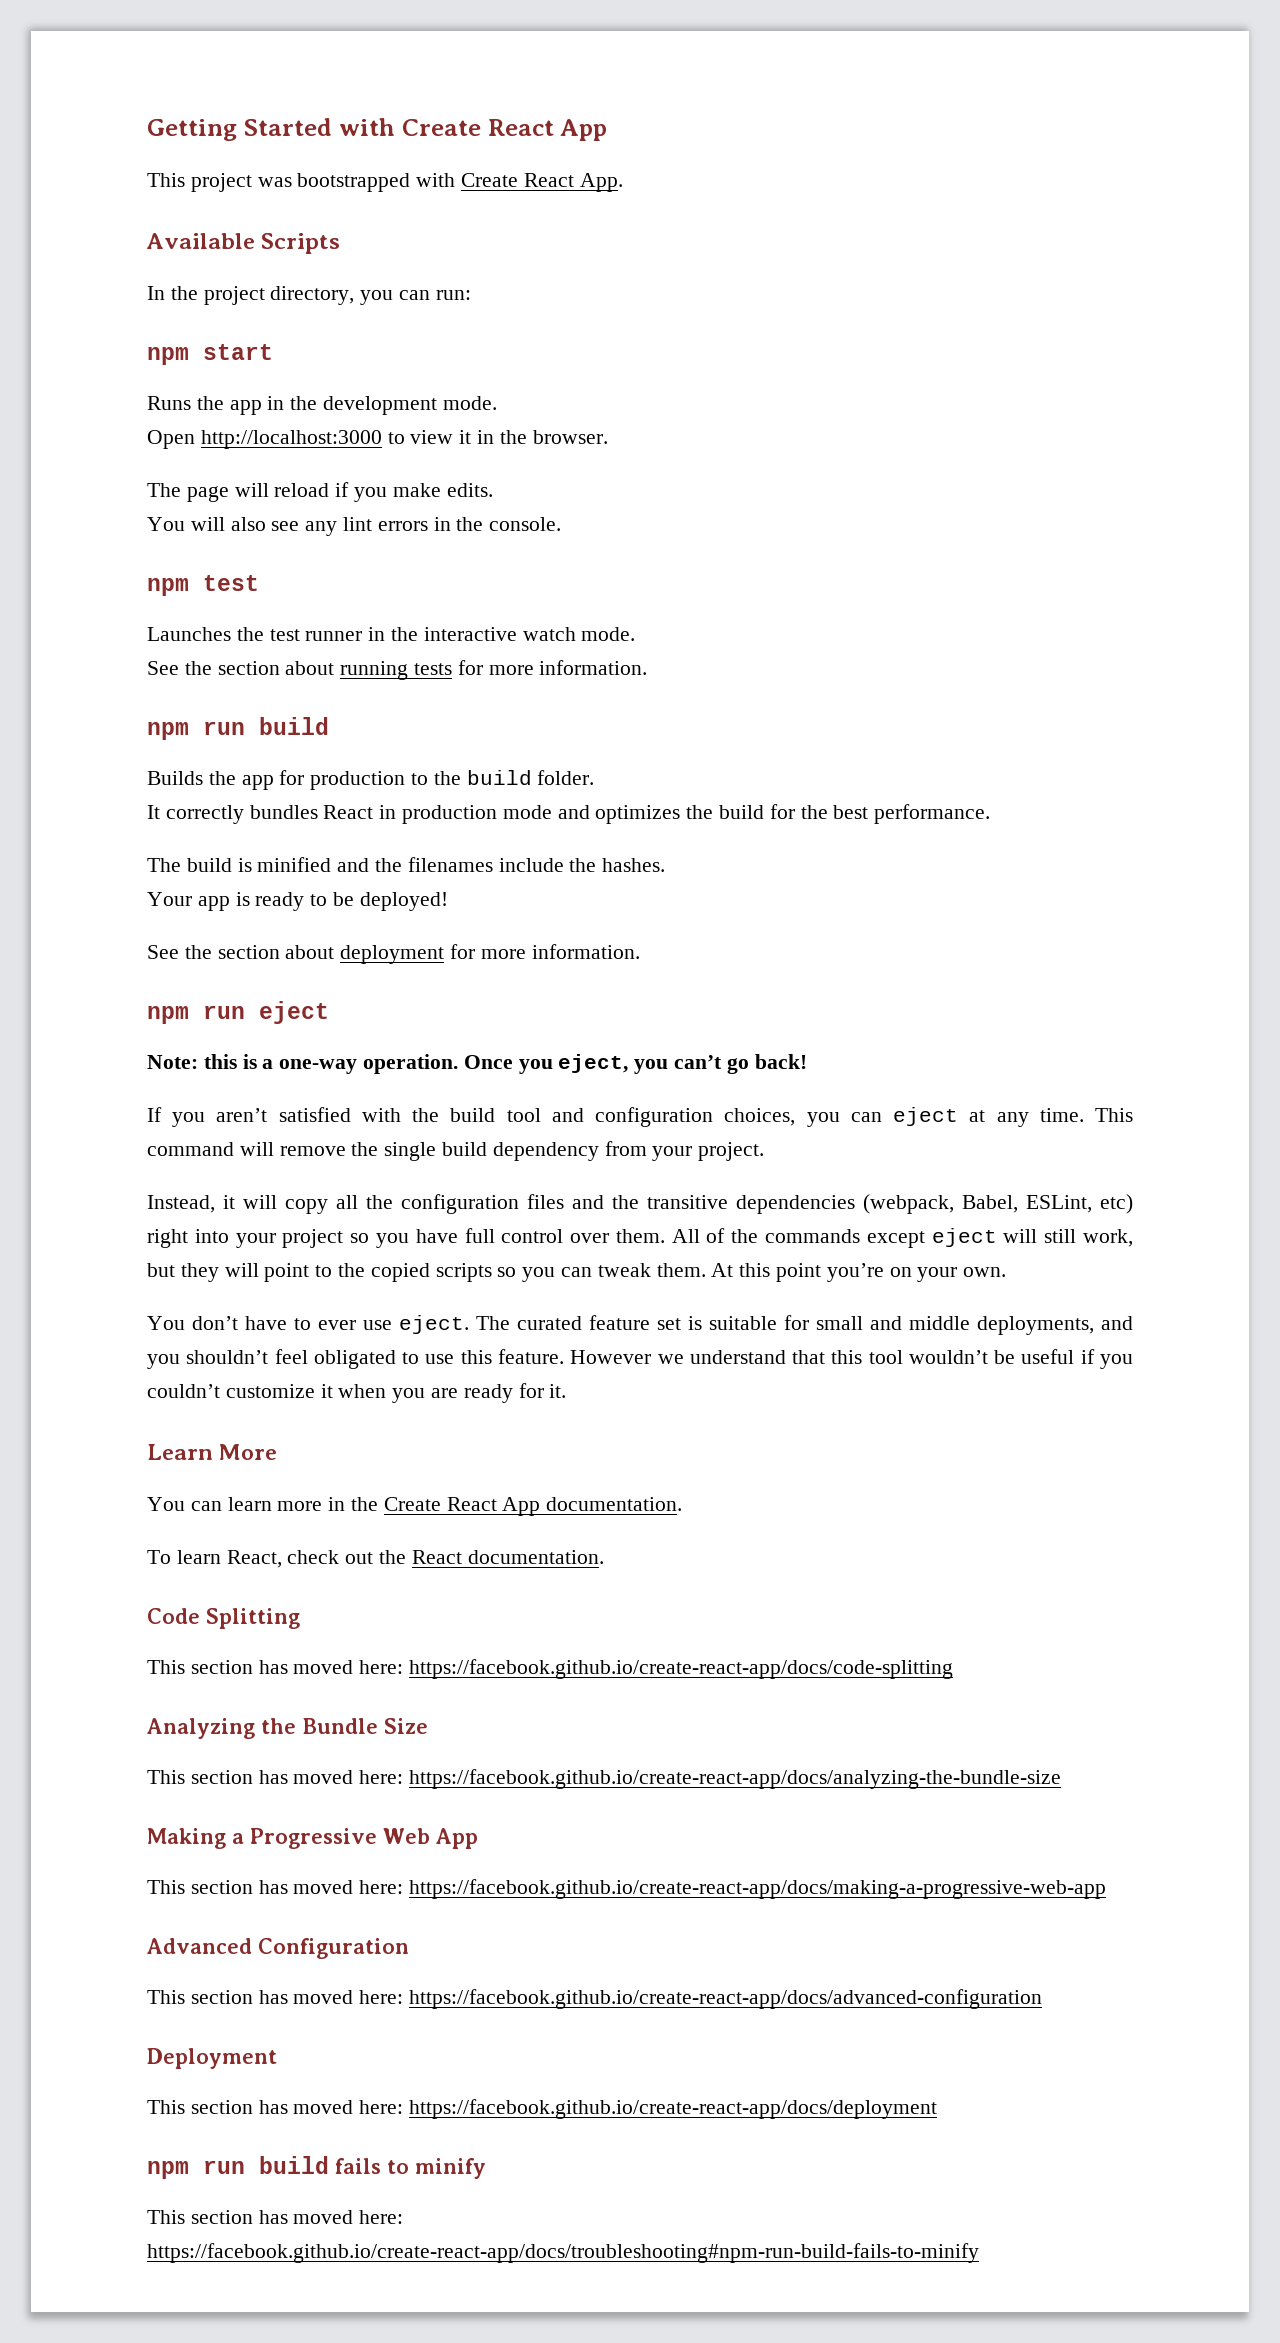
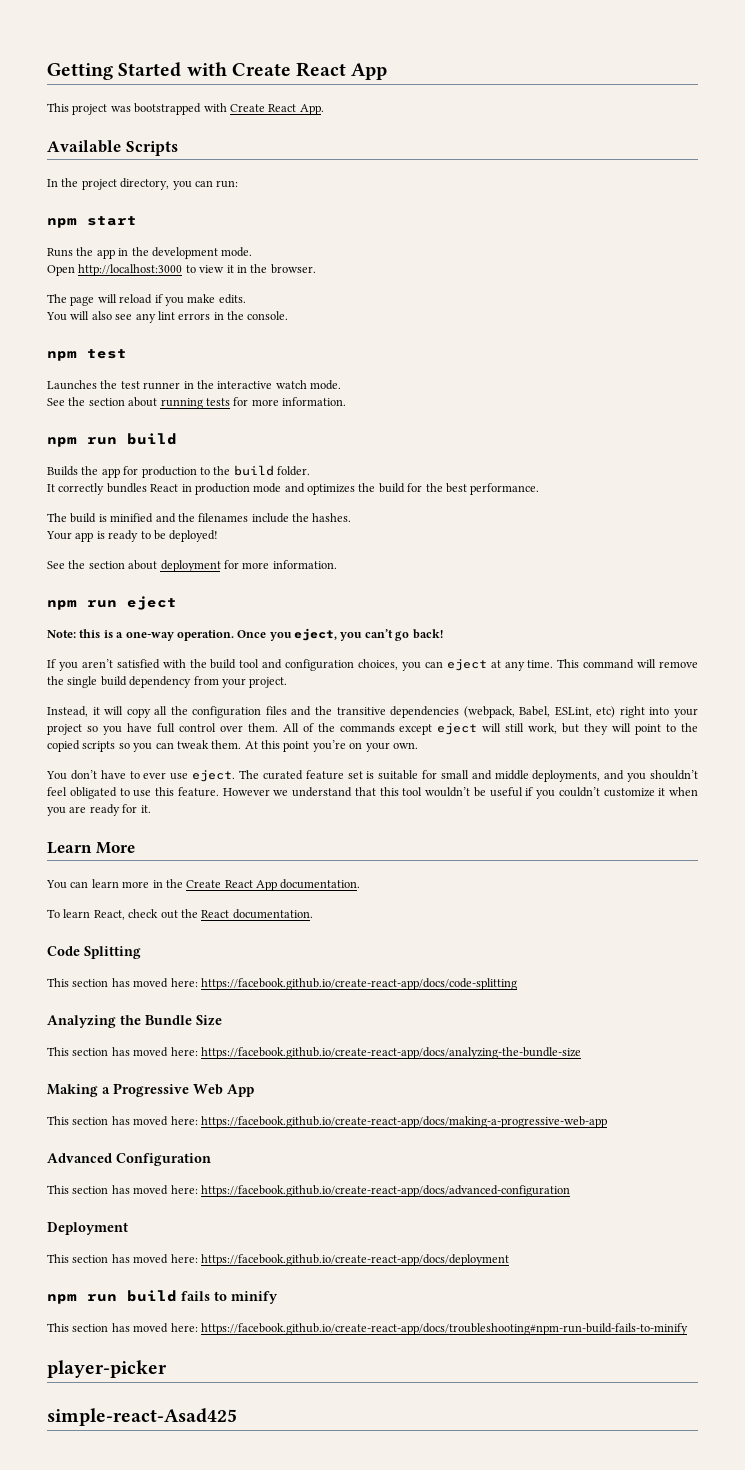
+ player-picker
+ simple-react-Asad425

